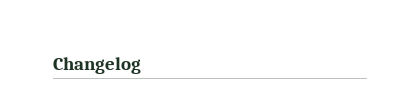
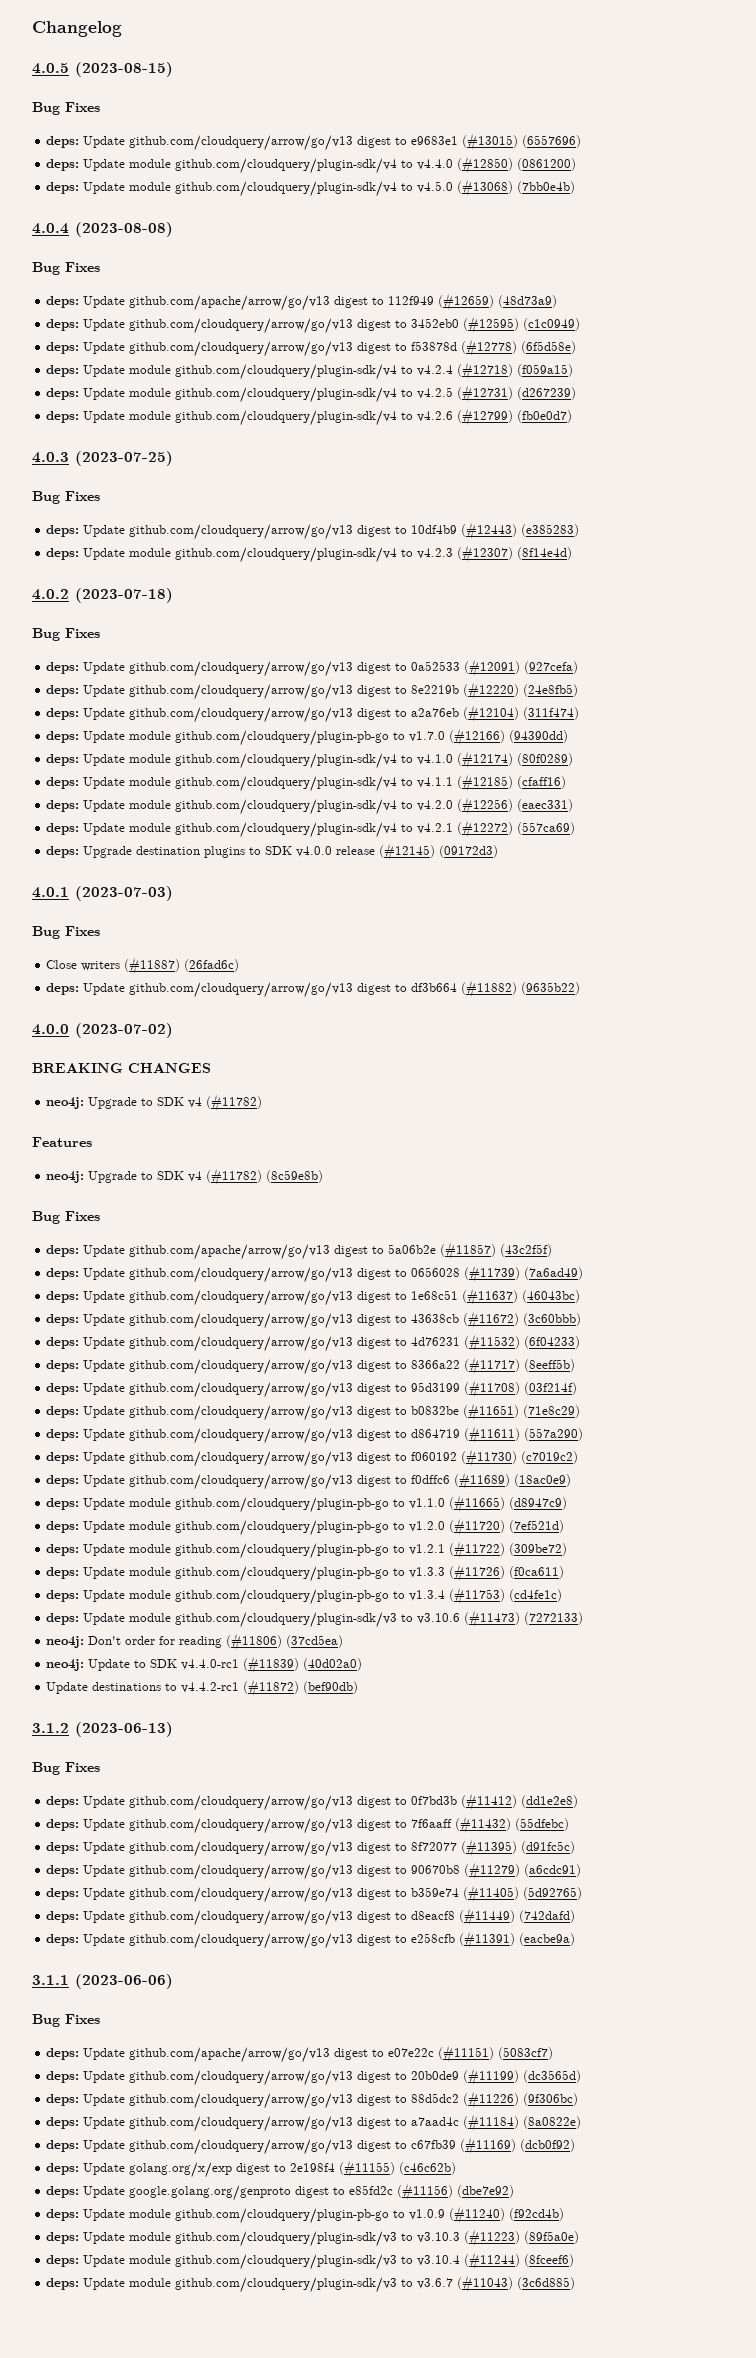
+ 4.0.5 (2023-08-15)
+ Bug Fixes
+ deps: Update github.com/cloudquery/arrow/go/v13 digest to e9683e1 (#13015) (6557696)
+ deps: Update module github.com/cloudquery/plugin-sdk/v4 to v4.4.0 (#12850) (0861200)
+ deps: Update module github.com/cloudquery/plugin-sdk/v4 to v4.5.0 (#13068) (7bb0e4b)
+ 4.0.4 (2023-08-08)
+ Bug Fixes
+ deps: Update github.com/apache/arrow/go/v13 digest to 112f949 (#12659) (48d73a9)
+ deps: Update github.com/cloudquery/arrow/go/v13 digest to 3452eb0 (#12595) (c1c0949)
+ deps: Update github.com/cloudquery/arrow/go/v13 digest to f53878d (#12778) (6f5d58e)
+ deps: Update module github.com/cloudquery/plugin-sdk/v4 to v4.2.4 (#12718) (f059a15)
+ deps: Update module github.com/cloudquery/plugin-sdk/v4 to v4.2.5 (#12731) (d267239)
+ deps: Update module github.com/cloudquery/plugin-sdk/v4 to v4.2.6 (#12799) (fb0e0d7)
+ 4.0.3 (2023-07-25)
+ Bug Fixes
+ deps: Update github.com/cloudquery/arrow/go/v13 digest to 10df4b9 (#12443) (e385283)
+ deps: Update module github.com/cloudquery/plugin-sdk/v4 to v4.2.3 (#12307) (8f14e4d)
+ 4.0.2 (2023-07-18)
+ Bug Fixes
+ deps: Update github.com/cloudquery/arrow/go/v13 digest to 0a52533 (#12091) (927cefa)
+ deps: Update github.com/cloudquery/arrow/go/v13 digest to 8e2219b (#12220) (24e8fb5)
+ deps: Update github.com/cloudquery/arrow/go/v13 digest to a2a76eb (#12104) (311f474)
+ deps: Update module github.com/cloudquery/plugin-pb-go to v1.7.0 (#12166) (94390dd)
+ deps: Update module github.com/cloudquery/plugin-sdk/v4 to v4.1.0 (#12174) (80f0289)
+ deps: Update module github.com/cloudquery/plugin-sdk/v4 to v4.1.1 (#12185) (cfaff16)
+ deps: Update module github.com/cloudquery/plugin-sdk/v4 to v4.2.0 (#12256) (eaec331)
+ deps: Update module github.com/cloudquery/plugin-sdk/v4 to v4.2.1 (#12272) (557ca69)
+ deps: Upgrade destination plugins to SDK v4.0.0 release (#12145) (09172d3)
+ 4.0.1 (2023-07-03)
+ Bug Fixes
+ Close writers (#11887) (26fad6c)
+ deps: Update github.com/cloudquery/arrow/go/v13 digest to df3b664 (#11882) (9635b22)
+ 4.0.0 (2023-07-02)
+ BREAKING CHANGES
+ neo4j: Upgrade to SDK v4 (#11782)
+ Features
+ neo4j: Upgrade to SDK v4 (#11782) (8c59e8b)
+ Bug Fixes
+ deps: Update github.com/apache/arrow/go/v13 digest to 5a06b2e (#11857) (43c2f5f)
+ deps: Update github.com/cloudquery/arrow/go/v13 digest to 0656028 (#11739) (7a6ad49)
+ deps: Update github.com/cloudquery/arrow/go/v13 digest to 1e68c51 (#11637) (46043bc)
+ deps: Update github.com/cloudquery/arrow/go/v13 digest to 43638cb (#11672) (3c60bbb)
+ deps: Update github.com/cloudquery/arrow/go/v13 digest to 4d76231 (#11532) (6f04233)
+ deps: Update github.com/cloudquery/arrow/go/v13 digest to 8366a22 (#11717) (8eeff5b)
+ deps: Update github.com/cloudquery/arrow/go/v13 digest to 95d3199 (#11708) (03f214f)
+ deps: Update github.com/cloudquery/arrow/go/v13 digest to b0832be (#11651) (71e8c29)
+ deps: Update github.com/cloudquery/arrow/go/v13 digest to d864719 (#11611) (557a290)
+ deps: Update github.com/cloudquery/arrow/go/v13 digest to f060192 (#11730) (c7019c2)
+ deps: Update github.com/cloudquery/arrow/go/v13 digest to f0dffc6 (#11689) (18ac0e9)
+ deps: Update module github.com/cloudquery/plugin-pb-go to v1.1.0 (#11665) (d8947c9)
+ deps: Update module github.com/cloudquery/plugin-pb-go to v1.2.0 (#11720) (7ef521d)
+ deps: Update module github.com/cloudquery/plugin-pb-go to v1.2.1 (#11722) (309be72)
+ deps: Update module github.com/cloudquery/plugin-pb-go to v1.3.3 (#11726) (f0ca611)
+ deps: Update module github.com/cloudquery/plugin-pb-go to v1.3.4 (#11753) (cd4fe1c)
+ deps: Update module github.com/cloudquery/plugin-sdk/v3 to v3.10.6 (#11473) (7272133)
+ neo4j: Don't order for reading (#11806) (37cd5ea)
+ neo4j: Update to SDK v4.4.0-rc1 (#11839) (40d02a0)
+ Update destinations to v4.4.2-rc1 (#11872) (bef90db)
+ 3.1.2 (2023-06-13)
+ Bug Fixes
+ deps: Update github.com/cloudquery/arrow/go/v13 digest to 0f7bd3b (#11412) (dd1e2e8)
+ deps: Update github.com/cloudquery/arrow/go/v13 digest to 7f6aaff (#11432) (55dfebc)
+ deps: Update github.com/cloudquery/arrow/go/v13 digest to 8f72077 (#11395) (d91fc5c)
+ deps: Update github.com/cloudquery/arrow/go/v13 digest to 90670b8 (#11279) (a6cdc91)
+ deps: Update github.com/cloudquery/arrow/go/v13 digest to b359e74 (#11405) (5d92765)
+ deps: Update github.com/cloudquery/arrow/go/v13 digest to d8eacf8 (#11449) (742dafd)
+ deps: Update github.com/cloudquery/arrow/go/v13 digest to e258cfb (#11391) (eacbe9a)
+ 3.1.1 (2023-06-06)
+ Bug Fixes
+ deps: Update github.com/apache/arrow/go/v13 digest to e07e22c (#11151) (5083cf7)
+ deps: Update github.com/cloudquery/arrow/go/v13 digest to 20b0de9 (#11199) (dc3565d)
+ deps: Update github.com/cloudquery/arrow/go/v13 digest to 88d5dc2 (#11226) (9f306bc)
+ deps: Update github.com/cloudquery/arrow/go/v13 digest to a7aad4c (#11184) (8a0822e)
+ deps: Update github.com/cloudquery/arrow/go/v13 digest to c67fb39 (#11169) (dcb0f92)
+ deps: Update golang.org/x/exp digest to 2e198f4 (#11155) (c46c62b)
+ deps: Update google.golang.org/genproto digest to e85fd2c (#11156) (dbe7e92)
+ deps: Update module github.com/cloudquery/plugin-pb-go to v1.0.9 (#11240) (f92cd4b)
+ deps: Update module github.com/cloudquery/plugin-sdk/v3 to v3.10.3 (#11223) (89f5a0e)
+ deps: Update module github.com/cloudquery/plugin-sdk/v3 to v3.10.4 (#11244) (8fceef6)
+ deps: Update module github.com/cloudquery/plugin-sdk/v3 to v3.6.7 (#11043) (3c6d885)

